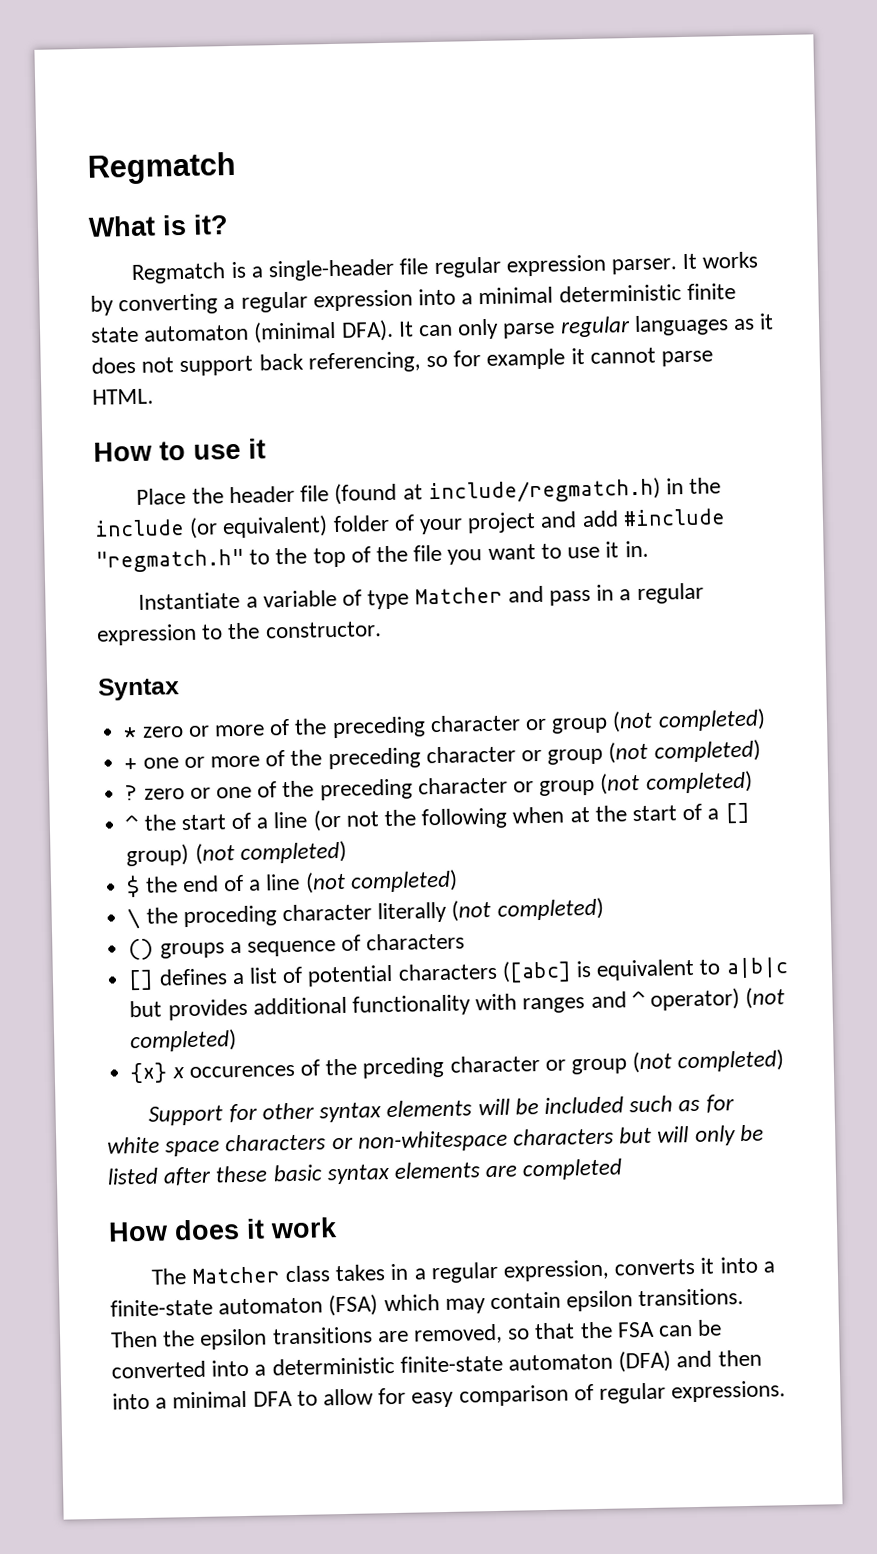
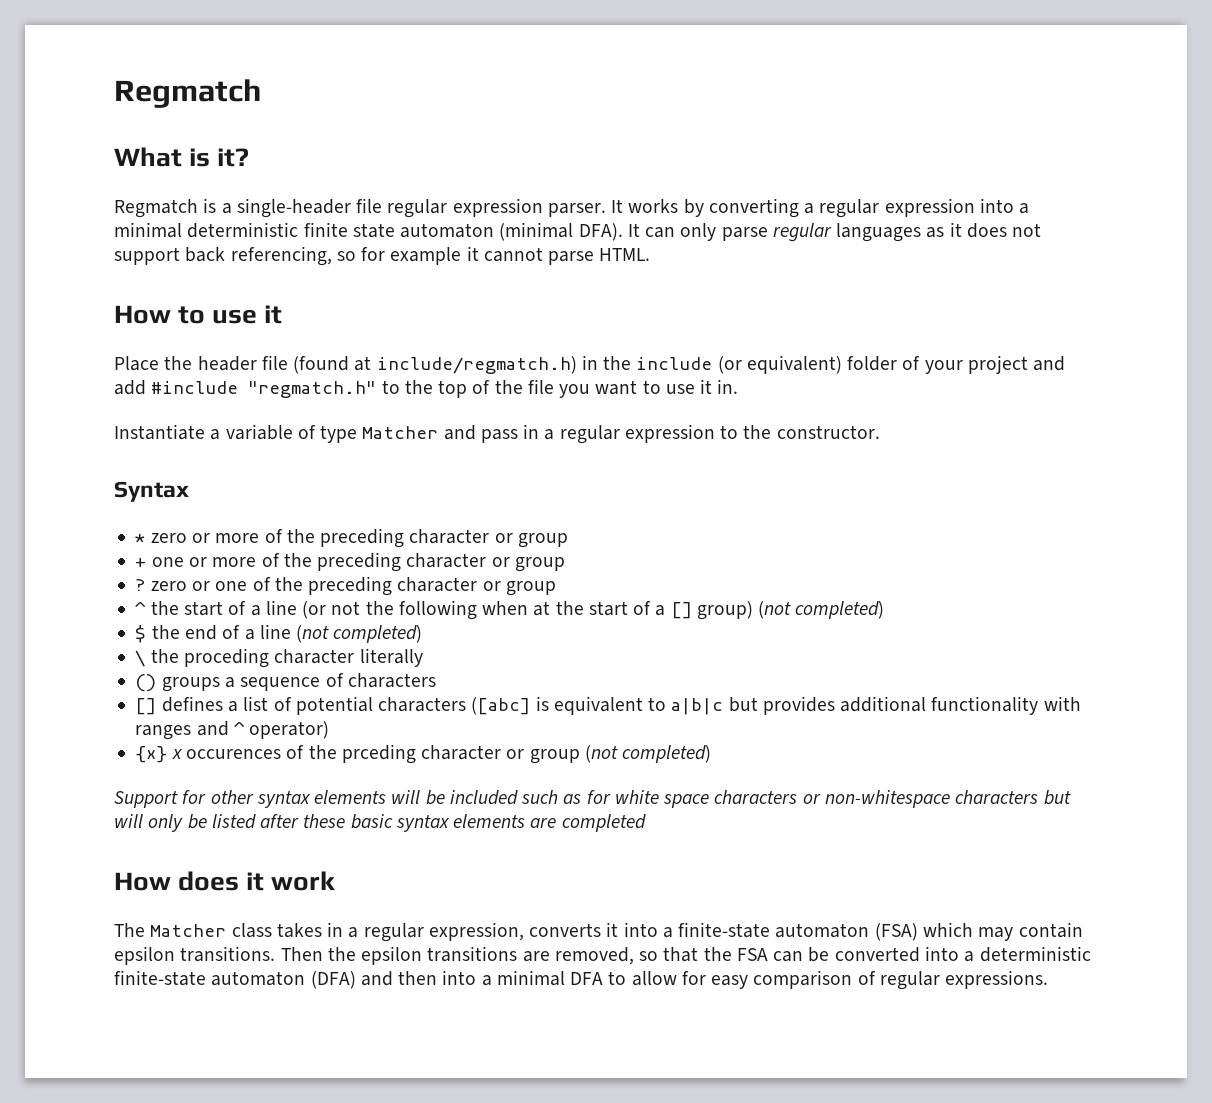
- * zero or more of the preceding character or group (not completed)
+ * zero or more of the preceding character or group
- + one or more of the preceding character or group (not completed)
+ + one or more of the preceding character or group
- ? zero or one of the preceding character or group (not completed)
+ ? zero or one of the preceding character or group
- \ the proceding character literally (not completed)
+ \ the proceding character literally
- [] defines a list of potential characters ([abc] is equivalent to a|b|c but provides additional functionality with ranges and ^ operator) (not completed)
+ [] defines a list of potential characters ([abc] is equivalent to a|b|c but provides additional functionality with ranges and ^ operator)

